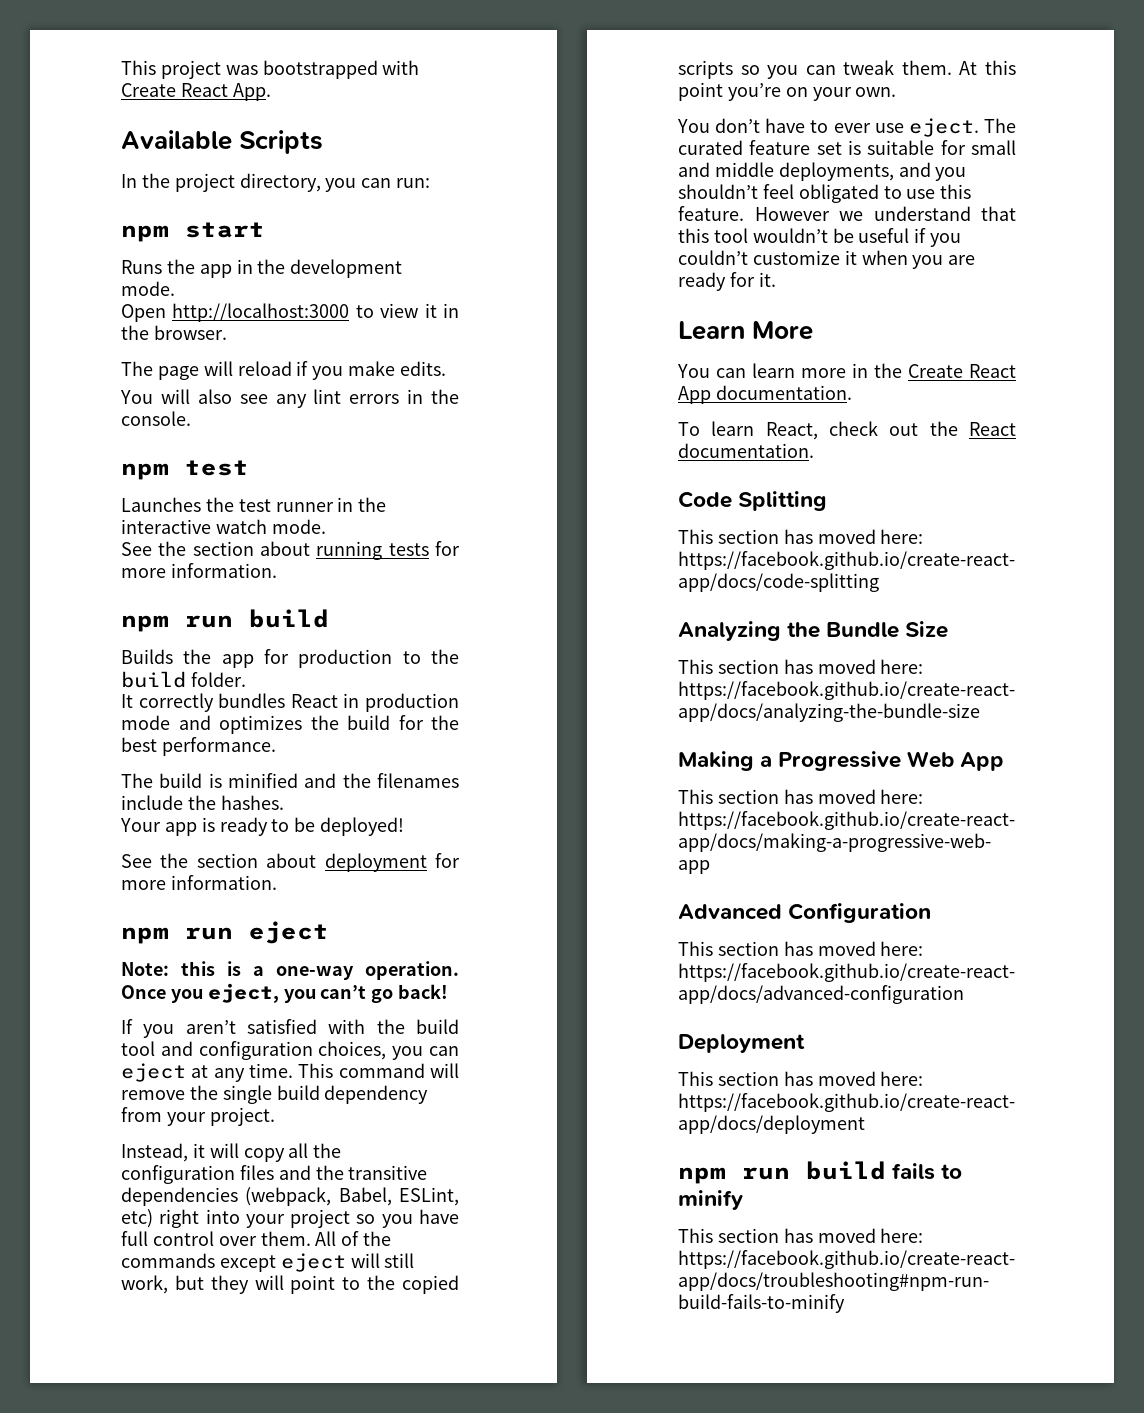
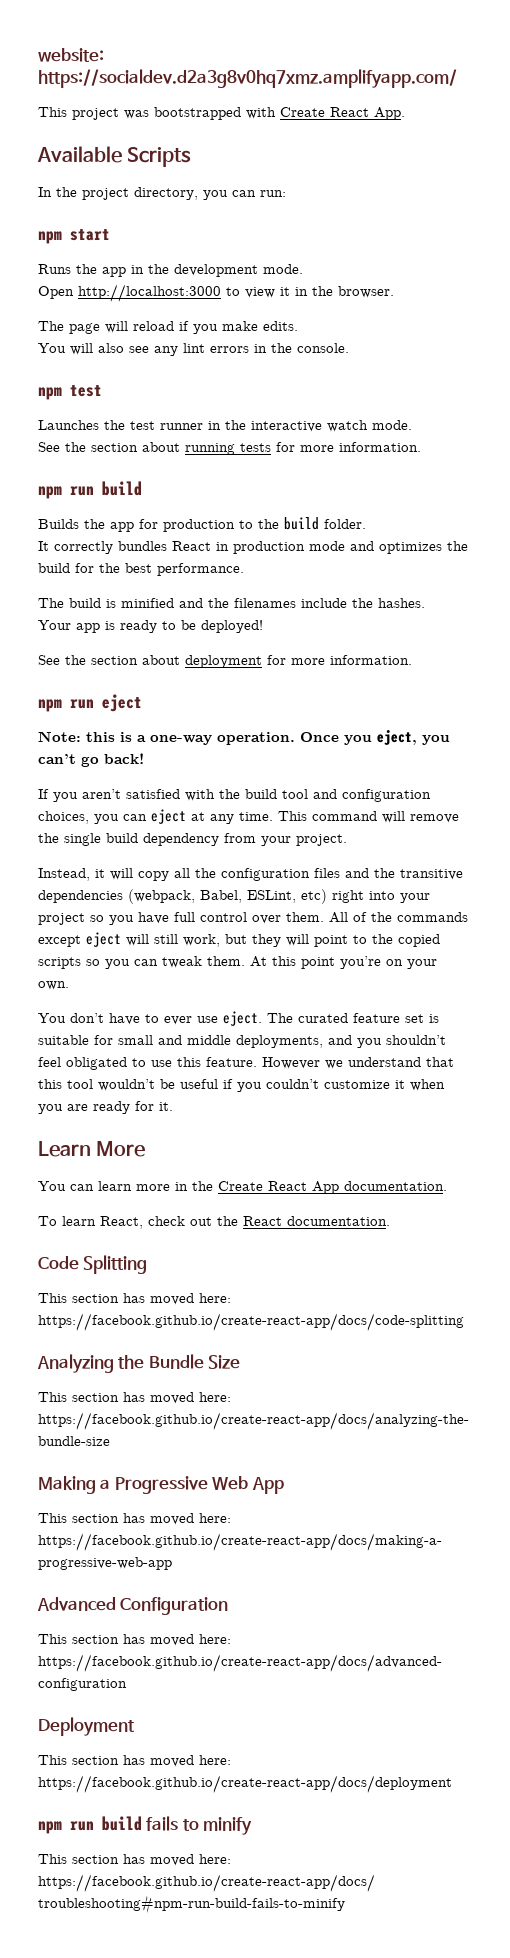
+ website: https://socialdev.d2a3g8v0hq7xmz.amplifyapp.com/

